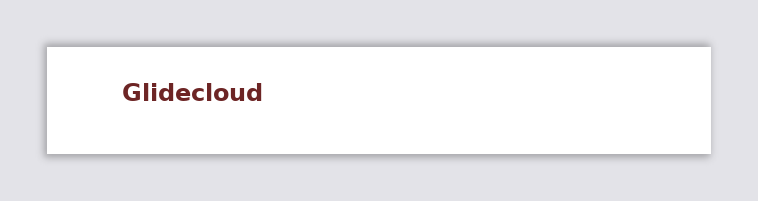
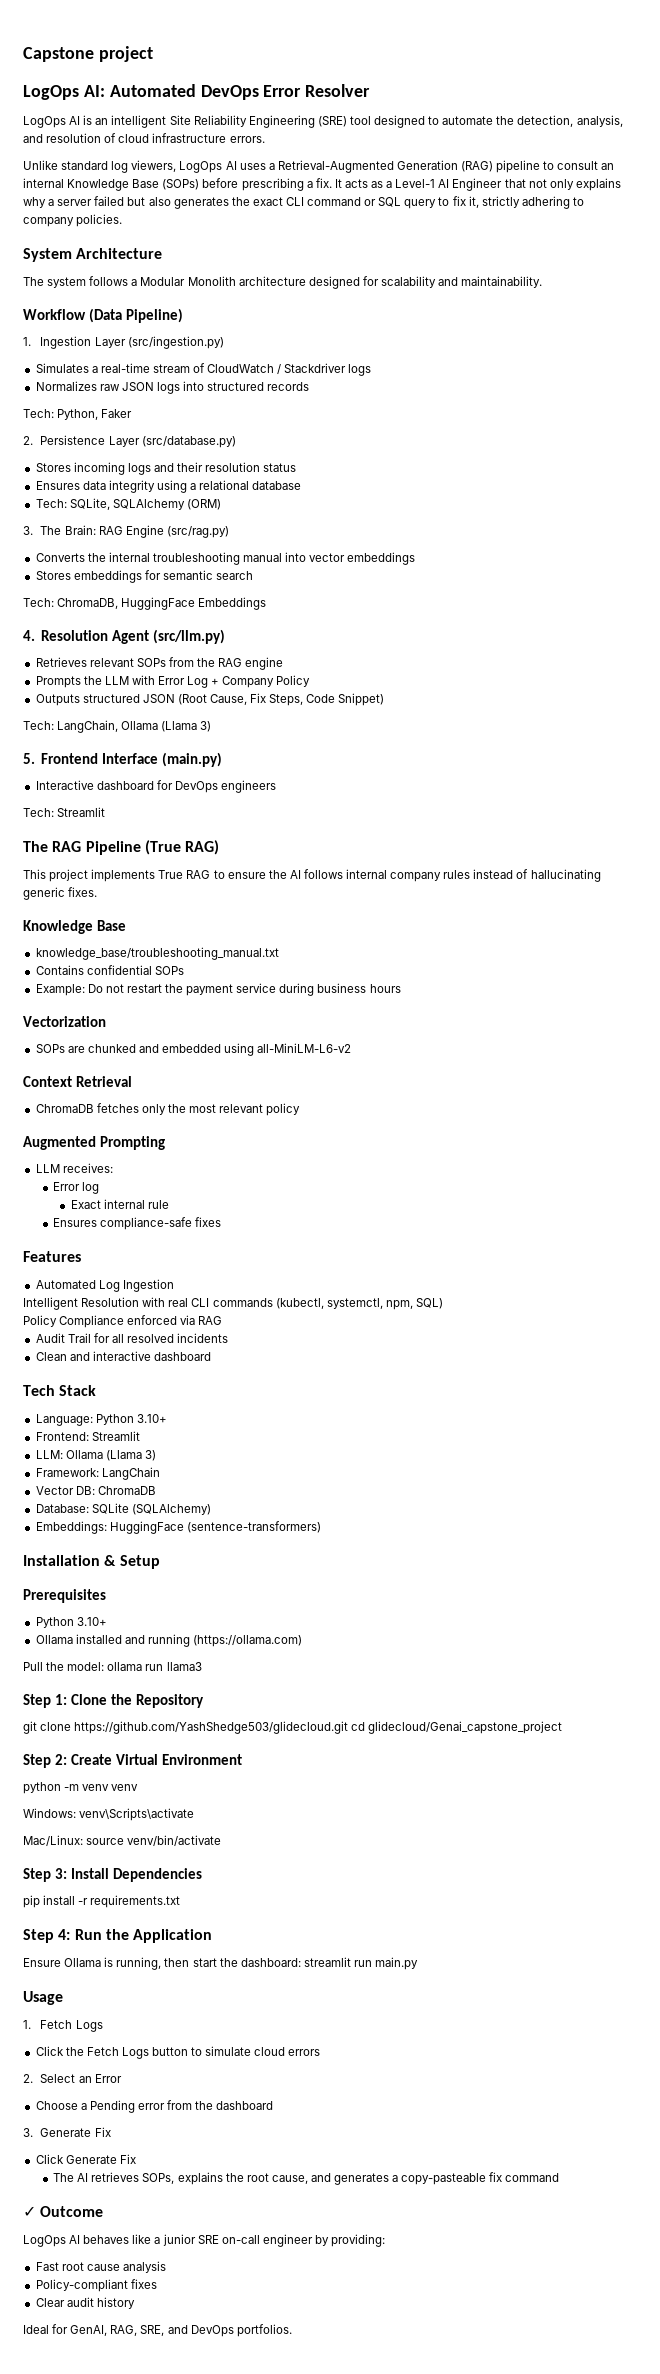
- Glidecloud
+ Capstone project
+ LogOps AI: Automated DevOps Error Resolver
+ LogOps AI is an intelligent Site Reliability Engineering (SRE) tool designed to automate the detection, analysis, and resolution of cloud infrastructure errors.
+ Unlike standard log viewers, LogOps AI uses a Retrieval-Augmented Generation (RAG) pipeline to consult an internal Knowledge Base (SOPs) before prescribing a fix. It acts as a Level-1 AI Engineer that not only explains why a server failed but also generates the exact CLI command or SQL query to fix it, strictly adhering to company policies.
+ System Architecture
+ The system follows a Modular Monolith architecture designed for scalability and maintainability.
+ Workflow (Data Pipeline)
+ 1. Ingestion Layer (src/ingestion.py)
+ Simulates a real-time stream of CloudWatch / Stackdriver logs
+ Normalizes raw JSON logs into structured records
+ Tech: Python, Faker
+ 2. Persistence Layer (src/database.py)
+ Stores incoming logs and their resolution status
+ Ensures data integrity using a relational database
+ Tech: SQLite, SQLAlchemy (ORM)
+ 3. The Brain: RAG Engine (src/rag.py)
+ Converts the internal troubleshooting manual into vector embeddings
+ Stores embeddings for semantic search
+ Tech: ChromaDB, HuggingFace Embeddings
+ 4. Resolution Agent (src/llm.py)
+ Retrieves relevant SOPs from the RAG engine
+ Prompts the LLM with Error Log + Company Policy
+ Outputs structured JSON (Root Cause, Fix Steps, Code Snippet)
+ Tech: LangChain, Ollama (Llama 3)
+ 5. Frontend Interface (main.py)
+ Interactive dashboard for DevOps engineers
+ Tech: Streamlit
+ The RAG Pipeline (True RAG)
+ This project implements True RAG to ensure the AI follows internal company rules instead of hallucinating generic fixes.
+ Knowledge Base
+ knowledge_base/troubleshooting_manual.txt
+ Contains confidential SOPs
+ Example: Do not restart the payment service during business hours
+ Vectorization
+ SOPs are chunked and embedded using all-MiniLM-L6-v2
+ Context Retrieval
+ ChromaDB fetches only the most relevant policy
+ Augmented Prompting
+ LLM receives:
+ Error log
+ Exact internal rule
+ Ensures compliance-safe fixes
+ Features
+ Automated Log Ingestion
+ Intelligent Resolution with real CLI commands (kubectl, systemctl, npm, SQL)
+ Policy Compliance enforced via RAG
+ Audit Trail for all resolved incidents
+ Clean and interactive dashboard
+ Tech Stack
+ Language: Python 3.10+
+ Frontend: Streamlit
+ LLM: Ollama (Llama 3)
+ Framework: LangChain
+ Vector DB: ChromaDB
+ Database: SQLite (SQLAlchemy)
+ Embeddings: HuggingFace (sentence-transformers)
+ Installation & Setup
+ Prerequisites
+ Python 3.10+
+ Ollama installed and running (https://ollama.com)
+ Pull the model: ollama run llama3
+ Step 1: Clone the Repository
+ git clone https://github.com/YashShedge503/glidecloud.git cd glidecloud/Genai_capstone_project
+ Step 2: Create Virtual Environment
+ python -m venv venv
+ Windows: venv\Scripts\activate
+ Mac/Linux: source venv/bin/activate
+ Step 3: Install Dependencies
+ pip install -r requirements.txt
+ Step 4: Run the Application
+ Ensure Ollama is running, then start the dashboard: streamlit run main.py
+ Usage
+ 1. Fetch Logs
+ Click the Fetch Logs button to simulate cloud errors
+ 2. Select an Error
+ Choose a Pending error from the dashboard
+ 3. Generate Fix
+ Click Generate Fix
+ The AI retrieves SOPs, explains the root cause, and generates a copy-pasteable fix command
+ ✓ Outcome
+ LogOps AI behaves like a junior SRE on-call engineer by providing:
+ Fast root cause analysis
+ Policy-compliant fixes
+ Clear audit history
+ Ideal for GenAI, RAG, SRE, and DevOps portfolios.

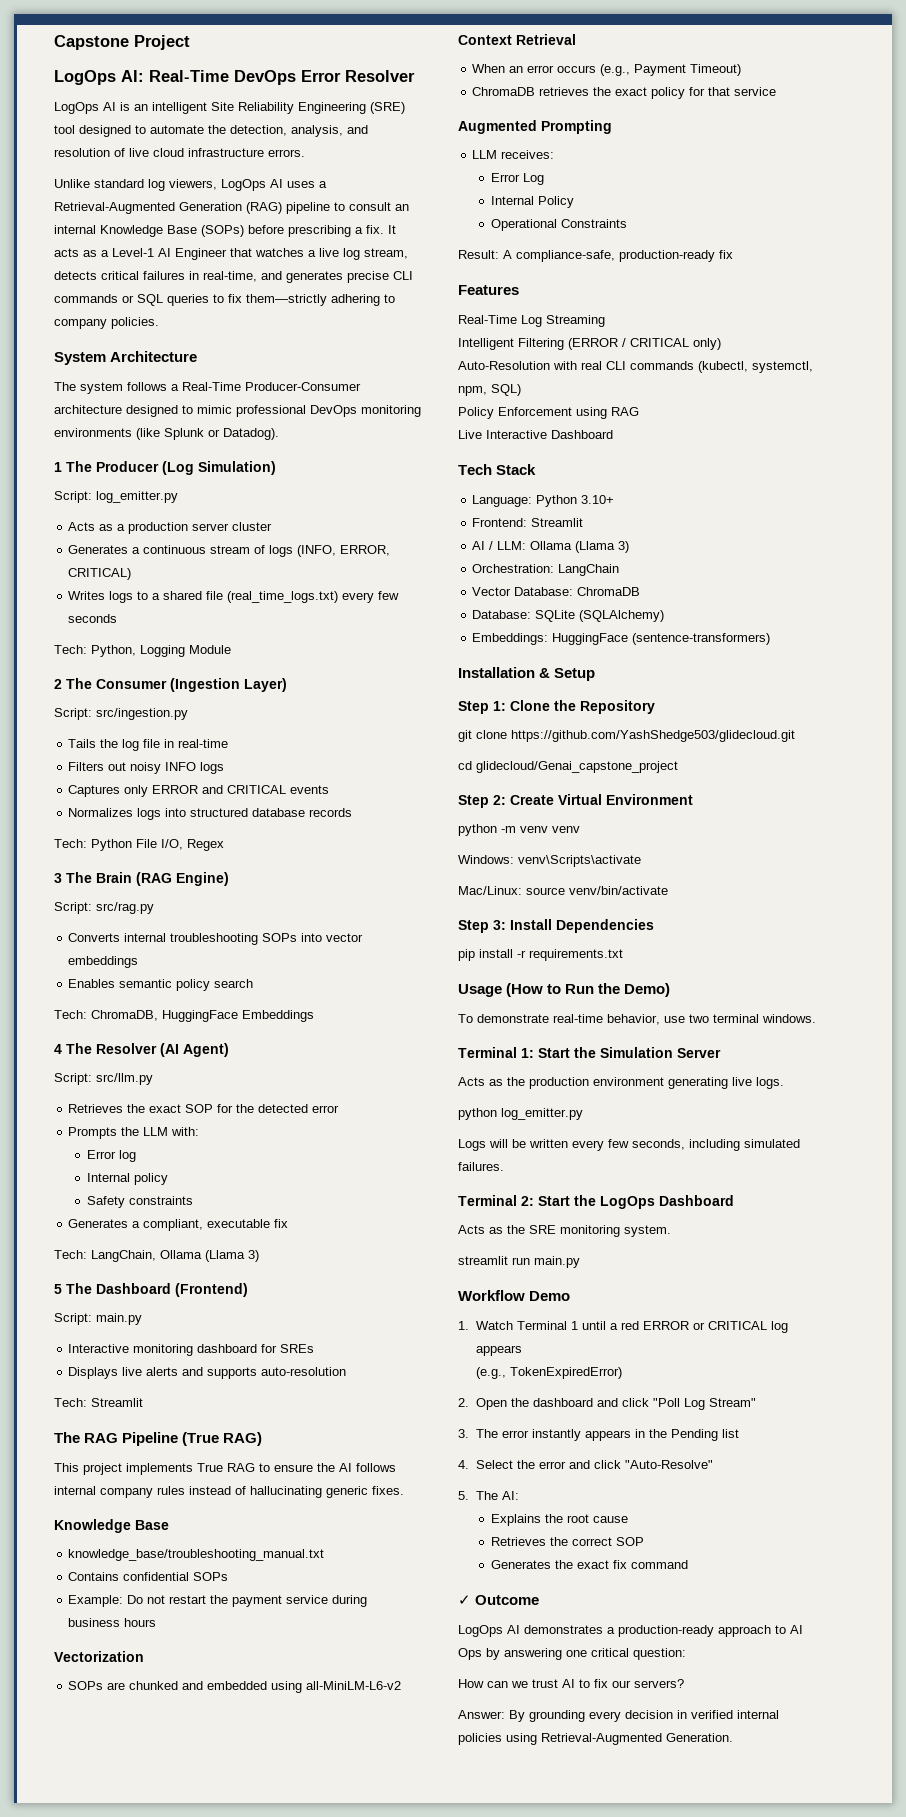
- Capstone project
+ Capstone Project
- LogOps AI: Automated DevOps Error Resolver
+ LogOps AI: Real-Time DevOps Error Resolver
- LogOps AI is an intelligent Site Reliability Engineering (SRE) tool designed to automate the detection, analysis, and resolution of cloud infrastructure errors.
+ LogOps AI is an intelligent Site Reliability Engineering (SRE) tool designed to automate the detection, analysis, and resolution of live cloud infrastructure errors.
- It acts as a Level-1 AI Engineer that not only explains why a server failed but also generates the exact CLI command or SQL query to fix it, strictly adhering to company policies.
+ It acts as a Level-1 AI Engineer that watches a live log stream, detects critical failures in real-time, and generates precise CLI commands or SQL queries to fix them—strictly adhering to company policies.
- The system follows a Modular Monolith architecture designed for scalability and maintainability.
- Workflow (Data Pipeline)
- 1. Ingestion Layer (src/ingestion.py)
- Simulates a real-time stream of CloudWatch / Stackdriver logs
+ The system follows a Real-Time Producer-Consumer architecture designed to mimic professional DevOps monitoring environments (like Splunk or Datadog).
+ 1 The Producer (Log Simulation)
+ Script: log_emitter.py
+ Acts as a production server cluster
+ Generates a continuous stream of logs (INFO, ERROR, CRITICAL)
+ Writes logs to a shared file (real_time_logs.txt) every few seconds
+ Tech: Python, Logging Module
+ 2 The Consumer (Ingestion Layer)
+ Script: src/ingestion.py
+ Tails the log file in real-time
+ Filters out noisy INFO logs
+ Captures only ERROR and CRITICAL events
- Normalizes raw JSON logs into structured records
+ Normalizes logs into structured database records
- Tech: Python, Faker
- 2. Persistence Layer (src/database.py)
- Stores incoming logs and their resolution status
- Ensures data integrity using a relational database
- Tech: SQLite, SQLAlchemy (ORM)
- 3. The Brain: RAG Engine (src/rag.py)
+ Tech: Python File I/O, Regex
+ 3 The Brain (RAG Engine)
+ Script: src/rag.py
- Converts the internal troubleshooting manual into vector embeddings
+ Converts internal troubleshooting SOPs into vector embeddings
- Stores embeddings for semantic search
+ Enables semantic policy search
- 4. Resolution Agent (src/llm.py)
- Retrieves relevant SOPs from the RAG engine
- Prompts the LLM with Error Log + Company Policy
- Outputs structured JSON (Root Cause, Fix Steps, Code Snippet)
+ 4 The Resolver (AI Agent)
+ Script: src/llm.py
+ Retrieves the exact SOP for the detected error
+ Prompts the LLM with:
+ Error log
+ Internal policy
+ Safety constraints
+ Generates a compliant, executable fix
- 5. Frontend Interface (main.py)
- Interactive dashboard for DevOps engineers
+ 5 The Dashboard (Frontend)
+ Script: main.py
+ Interactive monitoring dashboard for SREs
+ Displays live alerts and supports auto-resolution
- ChromaDB fetches only the most relevant policy
+ When an error occurs (e.g., Payment Timeout)
+ ChromaDB retrieves the exact policy for that service
- Error log
- Exact internal rule
- Ensures compliance-safe fixes
+ Error Log
+ Internal Policy
+ Operational Constraints
+ Result: A compliance-safe, production-ready fix
  Features
- Automated Log Ingestion
- Intelligent Resolution with real CLI commands (kubectl, systemctl, npm, SQL)
+ Real-Time Log Streaming
+ Intelligent Filtering (ERROR / CRITICAL only)
+ Auto-Resolution with real CLI commands (kubectl, systemctl, npm, SQL)
- Policy Compliance enforced via RAG
- Audit Trail for all resolved incidents
- Clean and interactive dashboard
+ Policy Enforcement using RAG
+ Live Interactive Dashboard
- LLM: Ollama (Llama 3)
+ AI / LLM: Ollama (Llama 3)
- Framework: LangChain
+ Orchestration: LangChain
- Vector DB: ChromaDB
+ Vector Database: ChromaDB
- Prerequisites
- Python 3.10+
- Ollama installed and running (https://ollama.com)
- Pull the model: ollama run llama3
- git clone https://github.com/YashShedge503/glidecloud.git cd glidecloud/Genai_capstone_project
+ git clone https://github.com/YashShedge503/glidecloud.git
+ cd glidecloud/Genai_capstone_project
- Step 4: Run the Application
- Ensure Ollama is running, then start the dashboard: streamlit run main.py
+ Usage (How to Run the Demo)
+ To demonstrate real-time behavior, use two terminal windows.
+ Terminal 1: Start the Simulation Server
+ Acts as the production environment generating live logs.
+ python log_emitter.py
+ Logs will be written every few seconds, including simulated failures.
+ Terminal 2: Start the LogOps Dashboard
+ Acts as the SRE monitoring system.
+ streamlit run main.py
- Usage
- 1. Fetch Logs
- Click the Fetch Logs button to simulate cloud errors
- 2. Select an Error
- Choose a Pending error from the dashboard
- 3. Generate Fix
- Click Generate Fix
- The AI retrieves SOPs, explains the root cause, and generates a copy-pasteable fix command
+ Workflow Demo
+ 1. Watch Terminal 1 until a red ERROR or CRITICAL log appears
+ (e.g., TokenExpiredError)
+ 2. Open the dashboard and click "Poll Log Stream"
+ 3. The error instantly appears in the Pending list
+ 4. Select the error and click "Auto-Resolve"
+ 5. The AI:
+ Explains the root cause
+ Retrieves the correct SOP
+ Generates the exact fix command
- LogOps AI behaves like a junior SRE on-call engineer by providing:
- Fast root cause analysis
- Policy-compliant fixes
- Clear audit history
- Ideal for GenAI, RAG, SRE, and DevOps portfolios.
+ LogOps AI demonstrates a production-ready approach to AI Ops by answering one critical question:
+ How can we trust AI to fix our servers?
+ Answer: By grounding every decision in verified internal policies using Retrieval-Augmented Generation.

